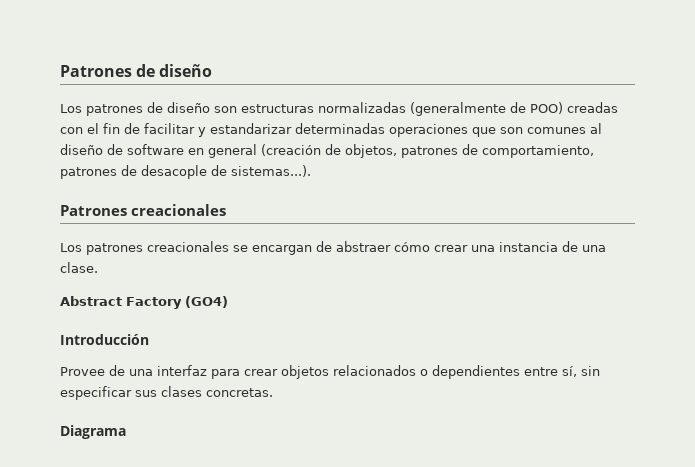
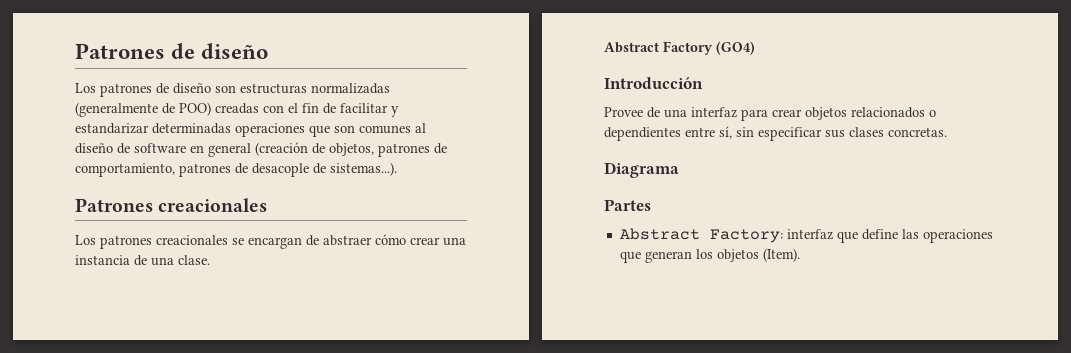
+ Partes
+ Abstract Factory: interfaz que define las operaciones que generan los objetos (Item).

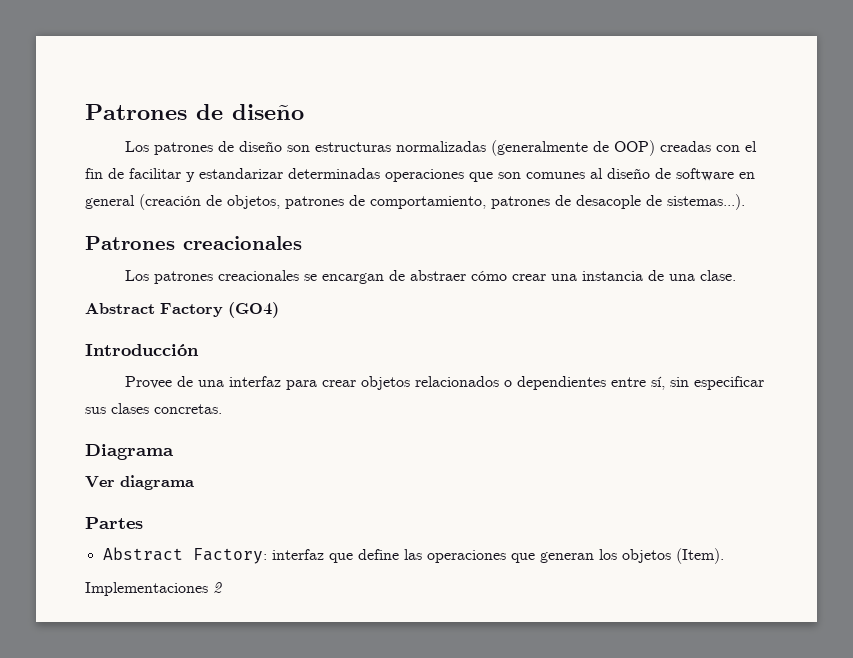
- Los patrones de diseño son estructuras normalizadas (generalmente de POO) creadas con el fin de facilitar y estandarizar determinadas operaciones que son comunes al diseño de software en general (creación de objetos, patrones de comportamiento, patrones de desacople de sistemas...).
+ Los patrones de diseño son estructuras normalizadas (generalmente de OOP) creadas con el fin de facilitar y estandarizar determinadas operaciones que son comunes al diseño de software en general (creación de objetos, patrones de comportamiento, patrones de desacople de sistemas...).
+ Ver diagrama
+ Implementaciones 2

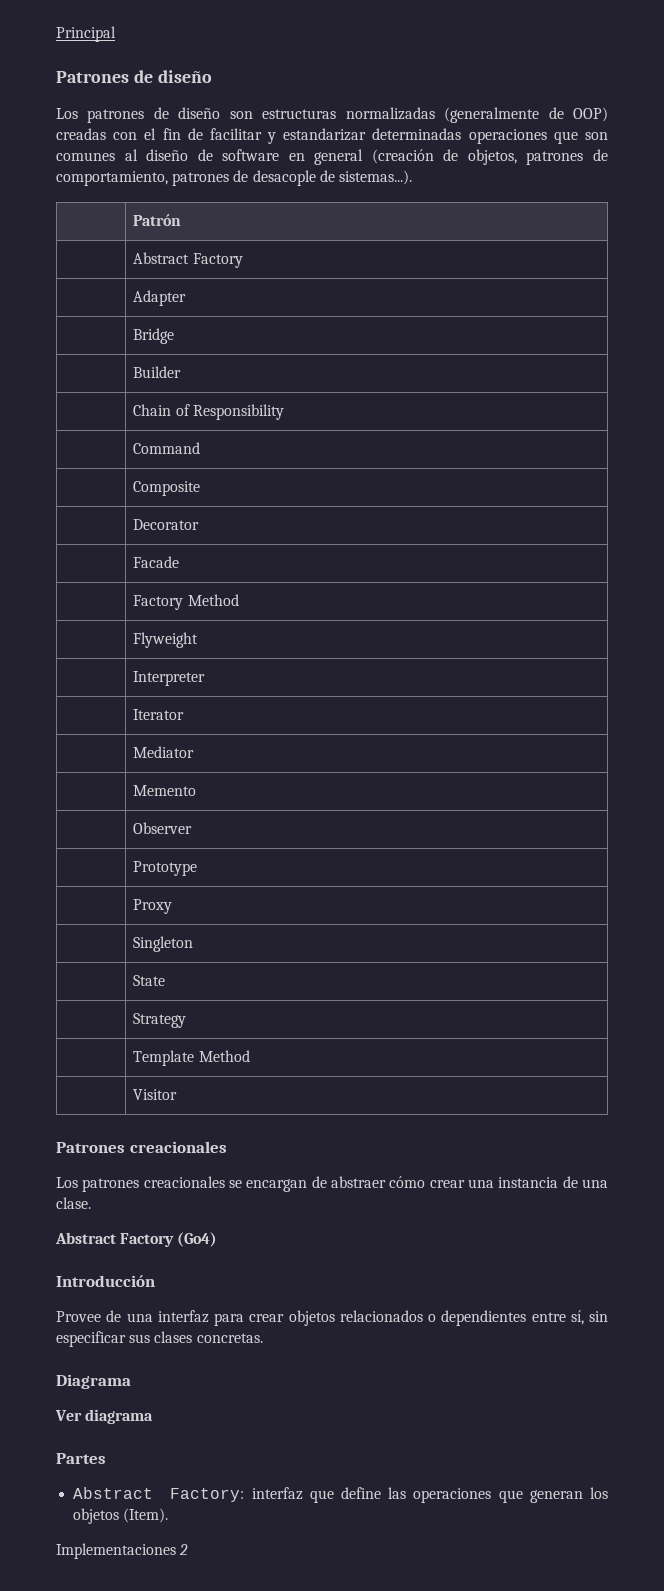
+ Principal
+ | Patrón
+ | Abstract Factory
+ | Adapter
+ | Bridge
+ | Builder
+ | Chain of Responsibility
+ | Command
+ | Composite
+ | Decorator
+ | Facade
+ | Factory Method
+ | Flyweight
+ | Interpreter
+ | Iterator
+ | Mediator
+ | Memento
+ | Observer
+ | Prototype
+ | Proxy
+ | Singleton
+ | State
+ | Strategy
+ | Template Method
+ | Visitor
- Abstract Factory (GO4)
+ Abstract Factory (Go4)

